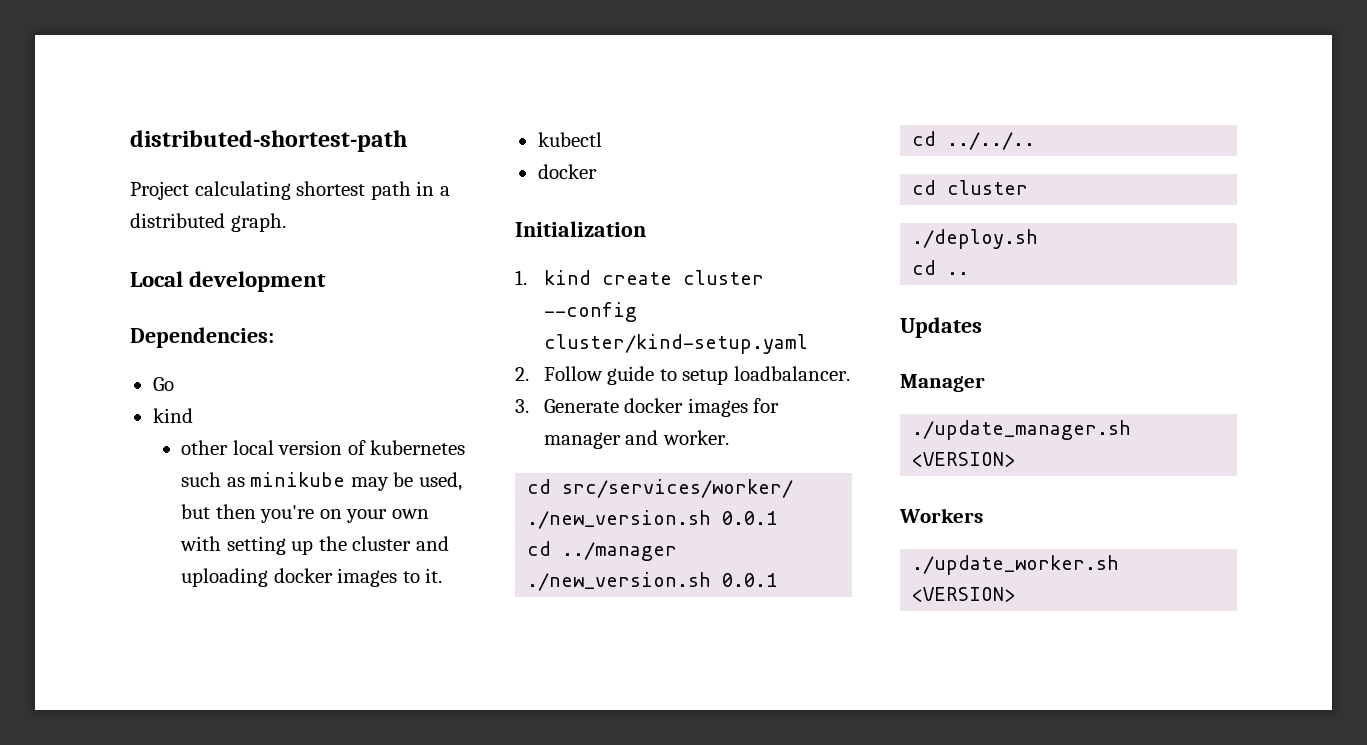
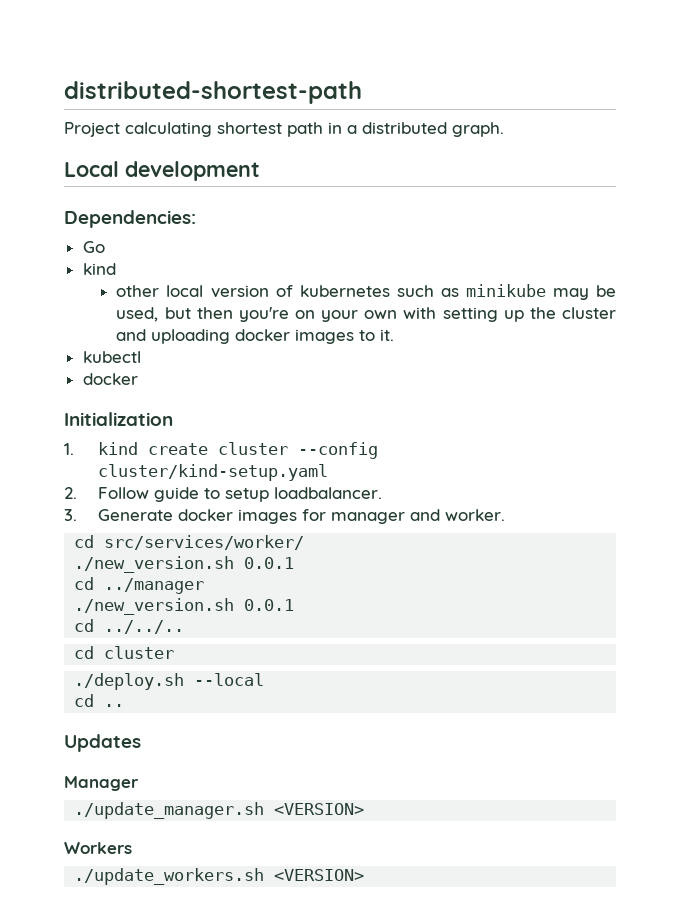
- ./deploy.sh
+ ./deploy.sh --local
- ./update_worker.sh <VERSION>
+ ./update_workers.sh <VERSION>

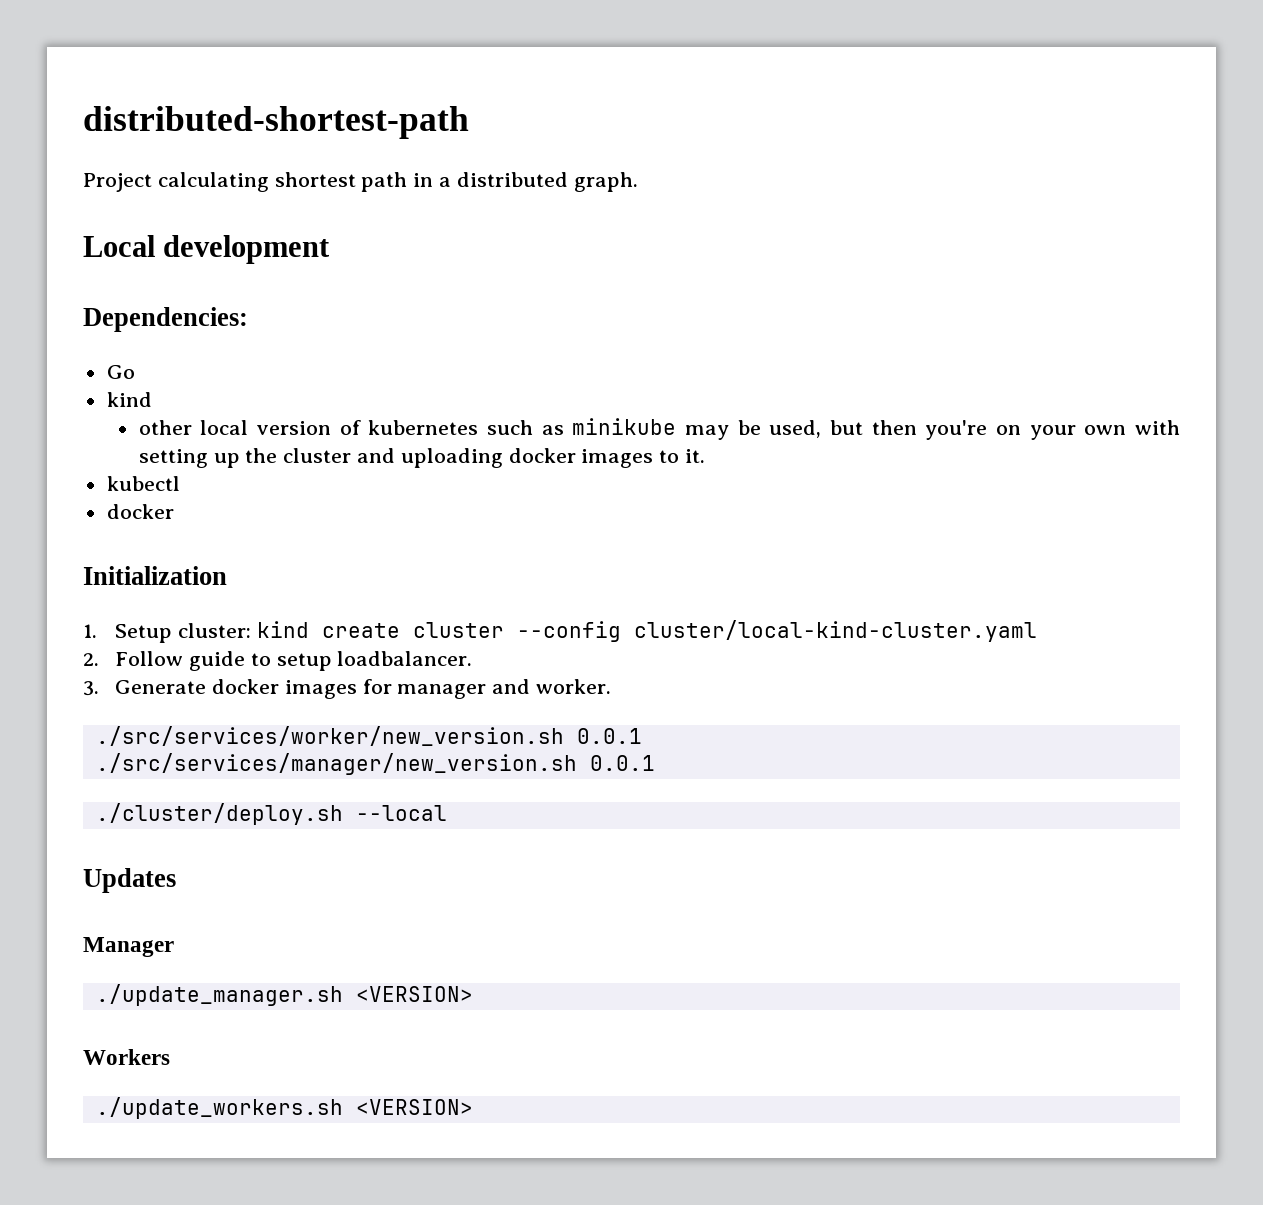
- 1. kind create cluster --config cluster/kind-setup.yaml
+ 1. Setup cluster: kind create cluster --config cluster/local-kind-cluster.yaml
- cd src/services/worker/
- ./new_version.sh 0.0.1
- cd ../manager
- ./new_version.sh 0.0.1
- cd ../../..
- cd cluster
- ./deploy.sh --local
+ ./src/services/worker/new_version.sh 0.0.1
+ ./src/services/manager/new_version.sh 0.0.1
+ ./cluster/deploy.sh --local
- cd ..

